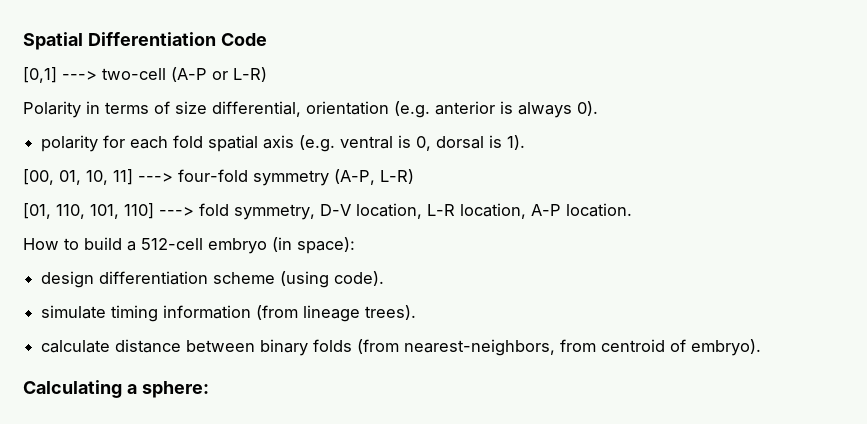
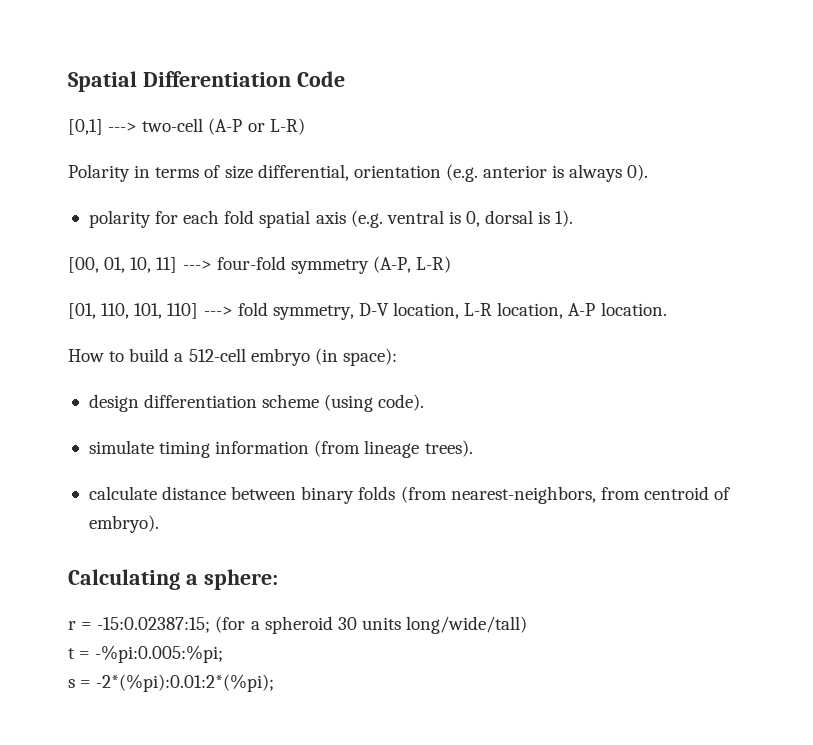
+ r = -15:0.02387:15; (for a spheroid 30 units long/wide/tall)
+ t = -%pi:0.005:%pi;
+ s = -2*(%pi):0.01:2*(%pi);

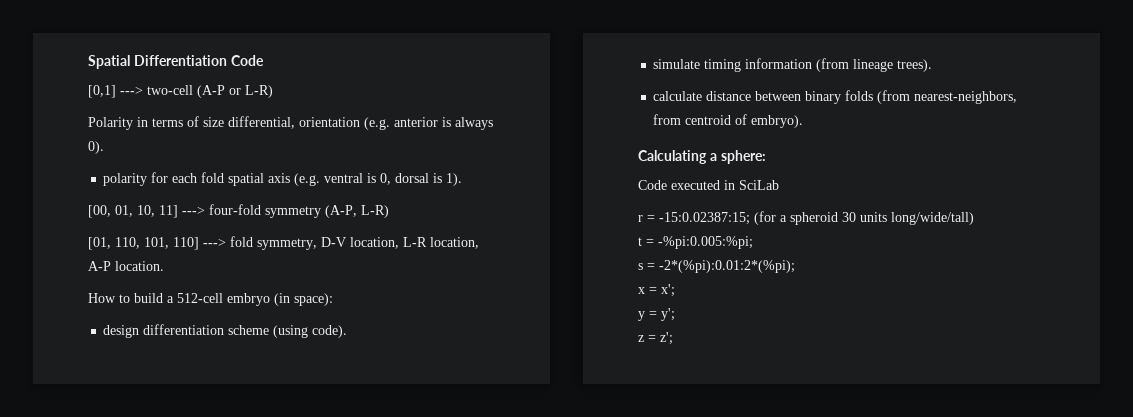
+ Code executed in SciLab
+ x = x';
+ y = y';
+ z = z';

